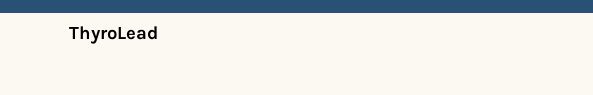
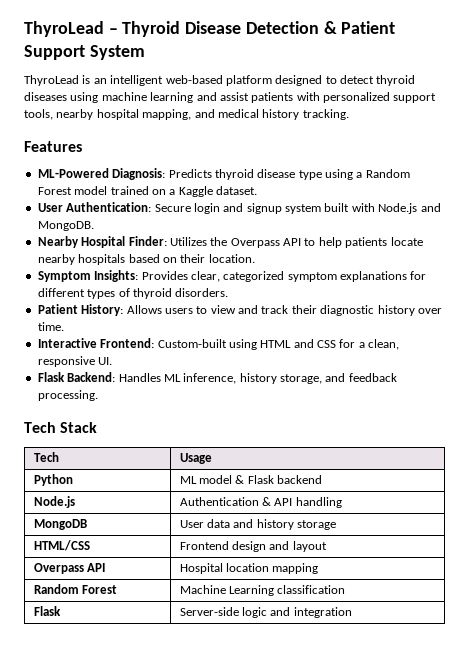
- ThyroLead
+ ThyroLead – Thyroid Disease Detection & Patient Support System
+ ThyroLead is an intelligent web-based platform designed to detect thyroid diseases using machine learning and assist patients with personalized support tools, nearby hospital mapping, and medical history tracking.
+ Features
+ ML-Powered Diagnosis: Predicts thyroid disease type using a Random Forest model trained on a Kaggle dataset.
+ User Authentication: Secure login and signup system built with Node.js and MongoDB.
+ Nearby Hospital Finder: Utilizes the Overpass API to help patients locate nearby hospitals based on their location.
+ Symptom Insights: Provides clear, categorized symptom explanations for different types of thyroid disorders.
+ Patient History: Allows users to view and track their diagnostic history over time.
+ Interactive Frontend: Custom-built using HTML and CSS for a clean, responsive UI.
+ Flask Backend: Handles ML inference, history storage, and feedback processing.
+ Tech Stack
+ Tech | Usage
+ Python | ML model & Flask backend
+ Node.js | Authentication & API handling
+ MongoDB | User data and history storage
+ HTML/CSS | Frontend design and layout
+ Overpass API | Hospital location mapping
+ Random Forest | Machine Learning classification
+ Flask | Server-side logic and integration

